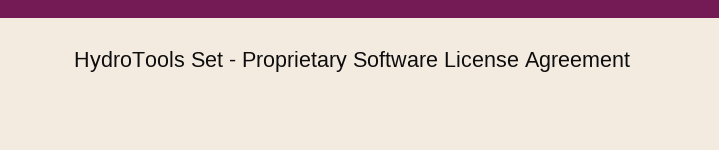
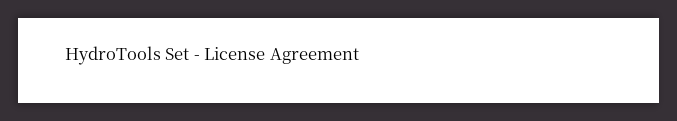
- HydroTools Set - Proprietary Software License Agreement
+ HydroTools Set - License Agreement

